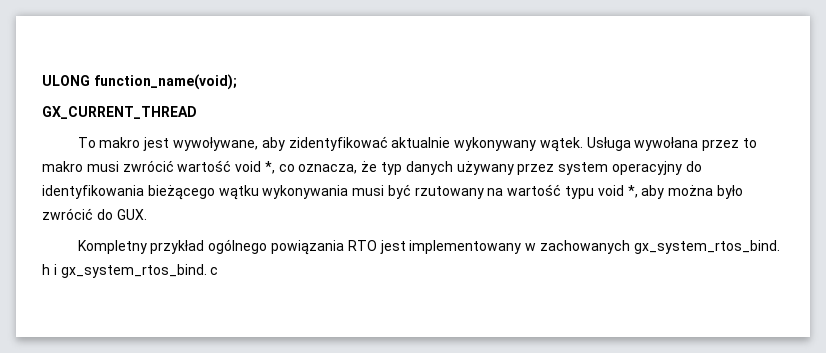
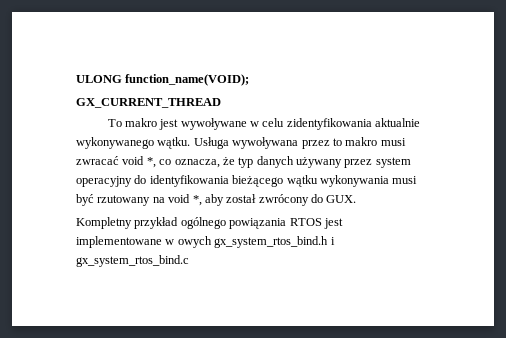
- ULONG function_name(void);
+ ULONG function_name(VOID);
- To makro jest wywoływane, aby zidentyfikować aktualnie wykonywany wątek. Usługa wywołana przez to makro musi zwrócić wartość void *, co oznacza, że typ danych używany przez system operacyjny do identyfikowania bieżącego wątku wykonywania musi być rzutowany na wartość typu void *, aby można było zwrócić do GUX.
+ To makro jest wywoływane w celu zidentyfikowania aktualnie wykonywanego wątku. Usługa wywoływana przez to makro musi zwracać void *, co oznacza, że typ danych używany przez system operacyjny do identyfikowania bieżącego wątku wykonywania musi być rzutowany na void *, aby został zwrócony do GUX.
- Kompletny przykład ogólnego powiązania RTO jest implementowany w zachowanych gx_system_rtos_bind. h i gx_system_rtos_bind. c
+ Kompletny przykład ogólnego powiązania RTOS jest implementowane w owych gx_system_rtos_bind.h i gx_system_rtos_bind.c

